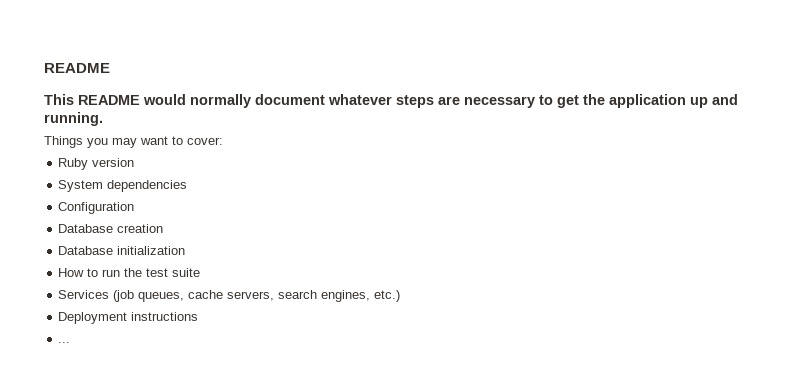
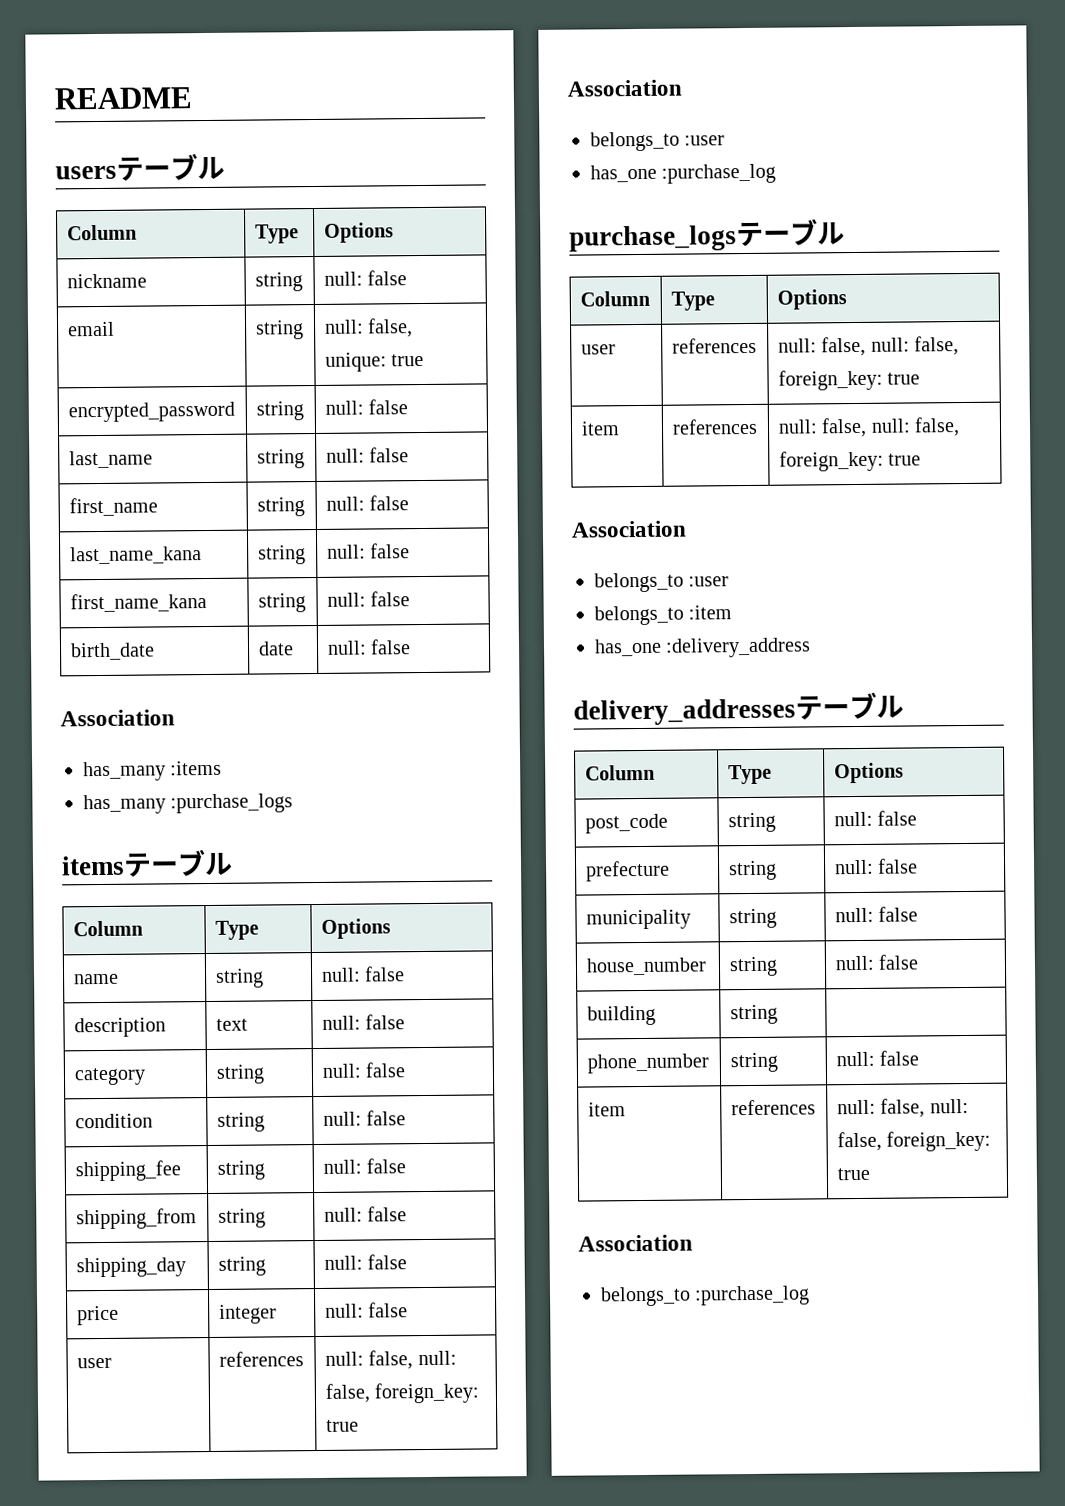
- This README would normally document whatever steps are necessary to get the application up and running.
- Things you may want to cover:
- Ruby version
- System dependencies
- Configuration
- Database creation
- Database initialization
- How to run the test suite
- Services (job queues, cache servers, search engines, etc.)
- Deployment instructions
- ...
+ usersテーブル
+ Column | Type | Options
+ nickname | string | null: false
+ email | string | null: false, unique: true
+ encrypted_password | string | null: false
+ last_name | string | null: false
+ first_name | string | null: false
+ last_name_kana | string | null: false
+ first_name_kana | string | null: false
+ birth_date | date | null: false
+ Association
+ has_many :items
+ has_many :purchase_logs
+ itemsテーブル
+ Column | Type | Options
+ name | string | null: false
+ description | text | null: false
+ category | string | null: false
+ condition | string | null: false
+ shipping_fee | string | null: false
+ shipping_from | string | null: false
+ shipping_day | string | null: false
+ price | integer | null: false
+ user | references | null: false, null: false, foreign_key: true
+ Association
+ belongs_to :user
+ has_one :purchase_log
+ purchase_logsテーブル
+ Column | Type | Options
+ user | references | null: false, null: false, foreign_key: true
+ item | references | null: false, null: false, foreign_key: true
+ Association
+ belongs_to :user
+ belongs_to :item
+ has_one :delivery_address
+ delivery_addressesテーブル
+ Column | Type | Options
+ post_code | string | null: false
+ prefecture | string | null: false
+ municipality | string | null: false
+ house_number | string | null: false
+ building | string |
+ phone_number | string | null: false
+ item | references | null: false, null: false, foreign_key: true
+ Association
+ belongs_to :purchase_log

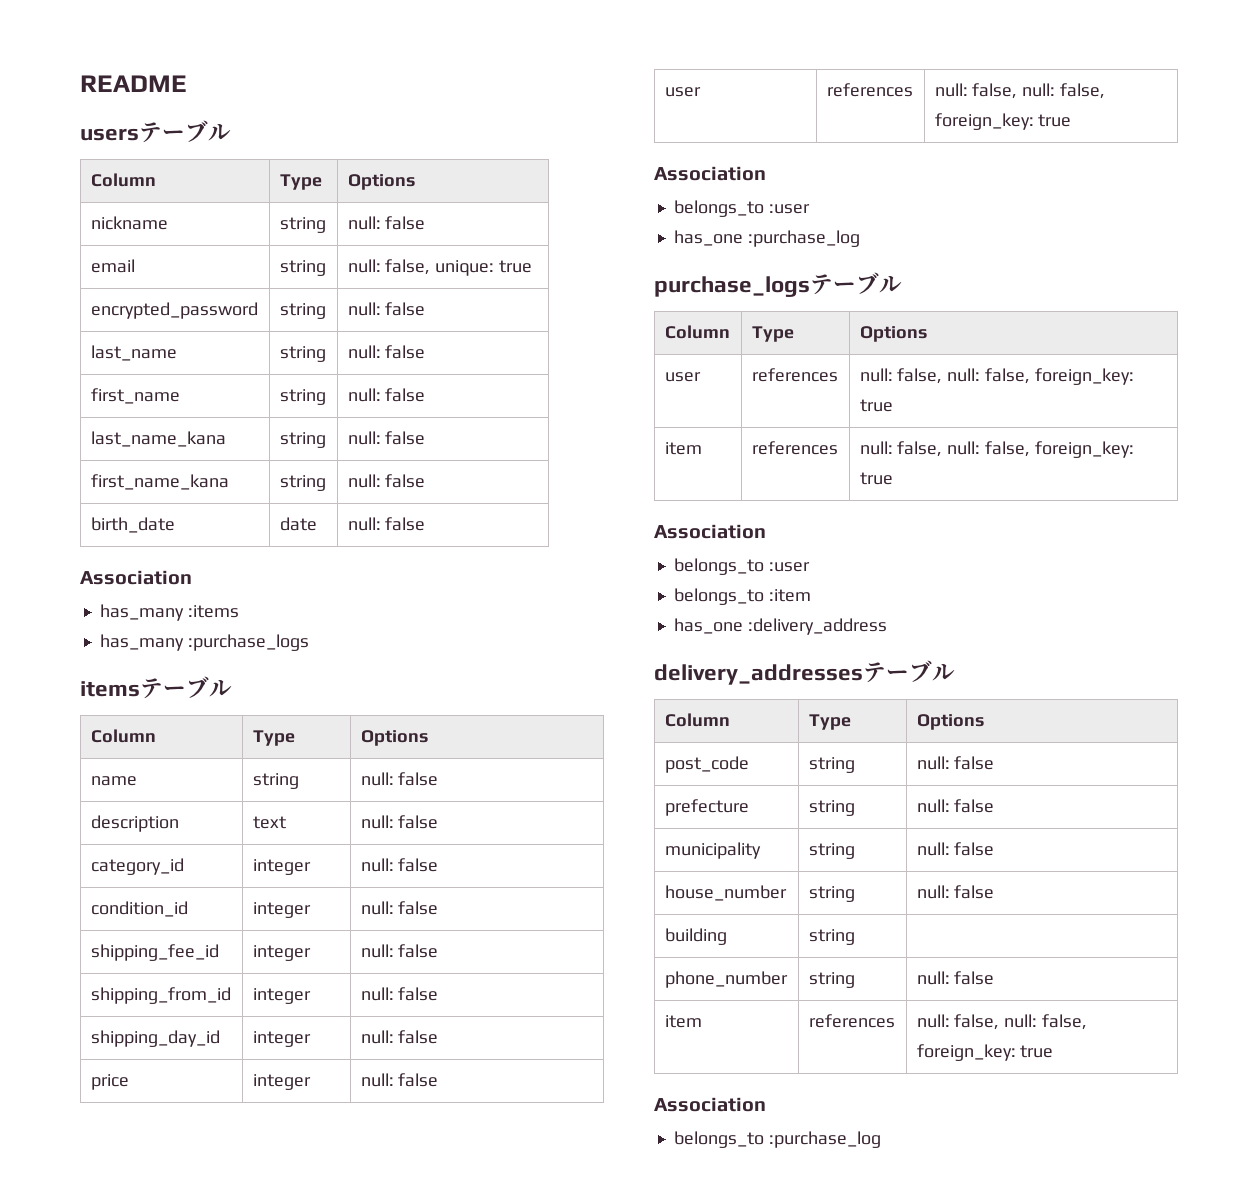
- category | string | null: false
- condition | string | null: false
- shipping_fee | string | null: false
- shipping_from | string | null: false
- shipping_day | string | null: false
+ category_id | integer | null: false
+ condition_id | integer | null: false
+ shipping_fee_id | integer | null: false
+ shipping_from_id | integer | null: false
+ shipping_day_id | integer | null: false

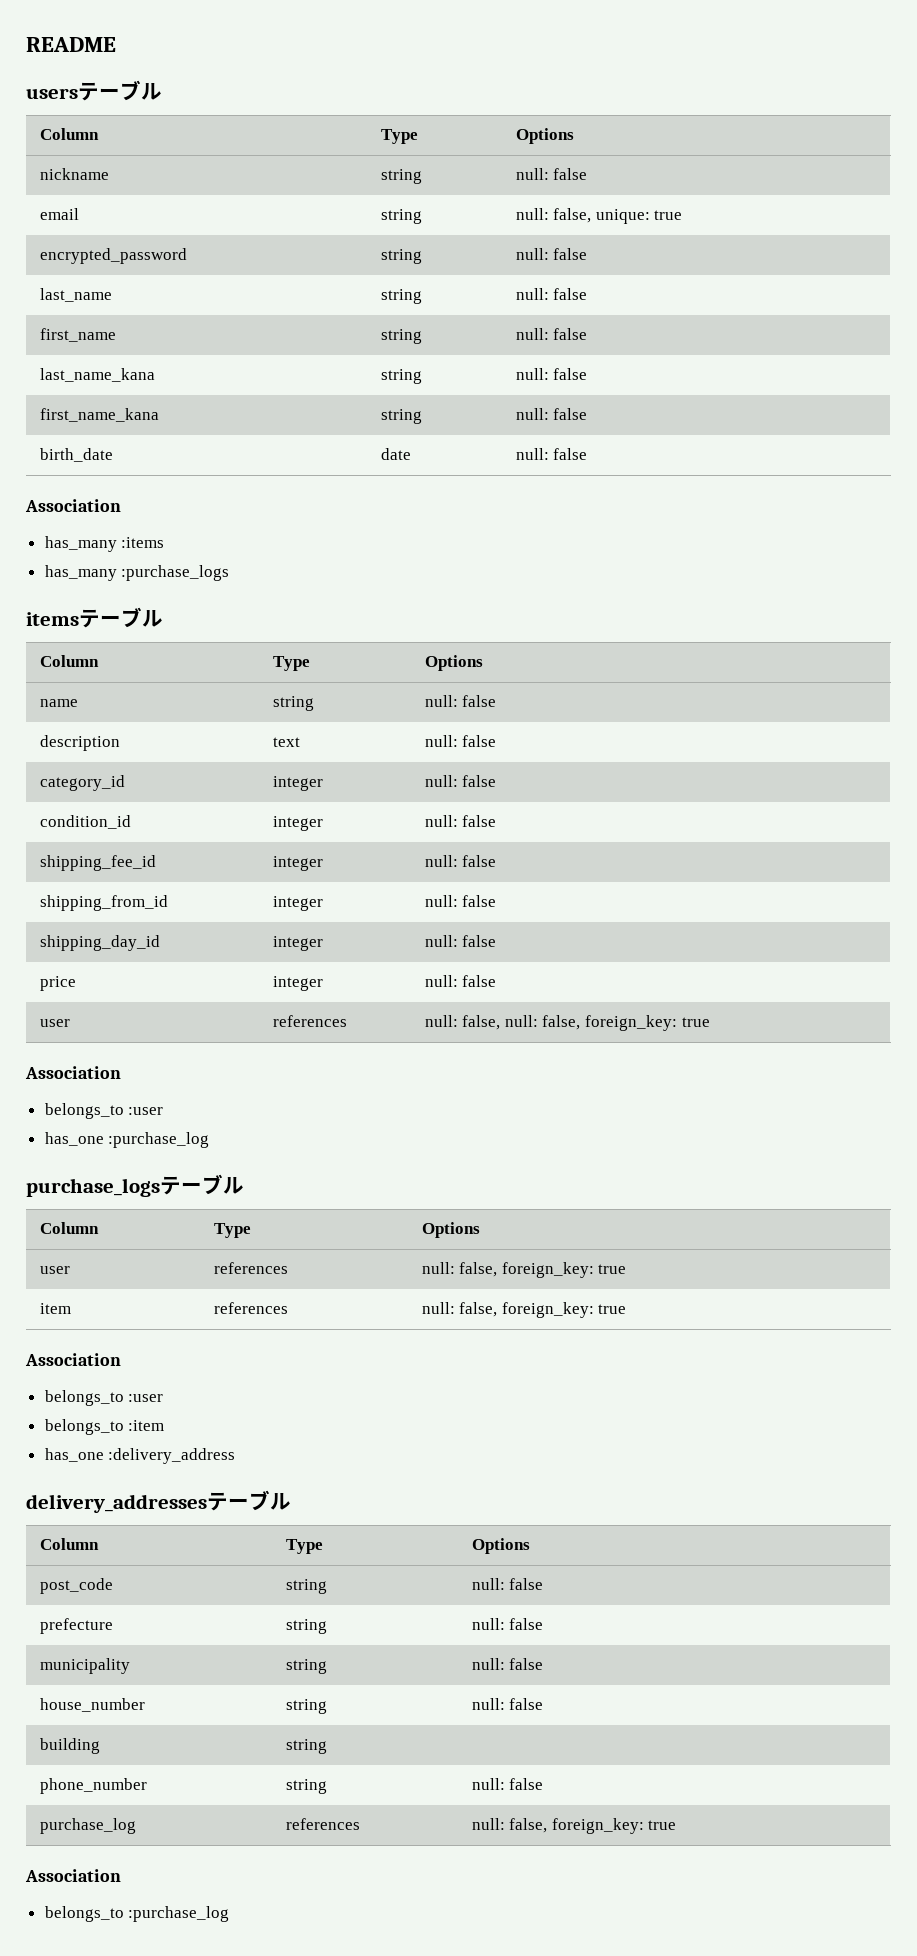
  purchase_logsテーブル
  Column | Type | Options
- user | references | null: false, null: false, foreign_key: true
- item | references | null: false, null: false, foreign_key: true
+ user | references | null: false, foreign_key: true
+ item | references | null: false, foreign_key: true
  phone_number | string | null: false
- item | references | null: false, null: false, foreign_key: true
+ purchase_log | references | null: false, foreign_key: true

